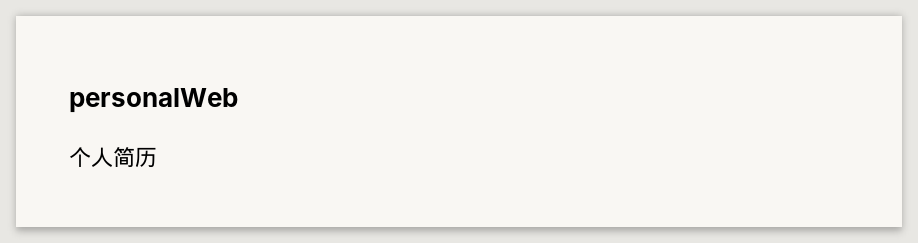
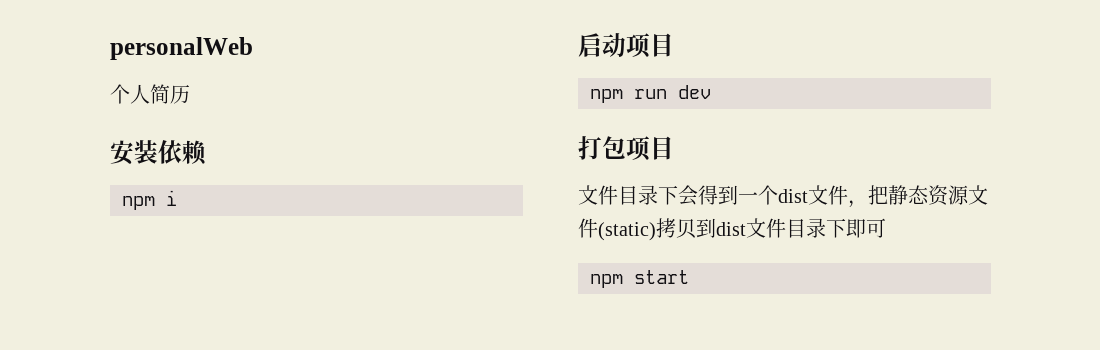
+ 安装依赖
+ npm i
+ 启动项目
+ npm run dev
+ 打包项目
+ 文件目录下会得到一个dist文件，把静态资源文件(static)拷贝到dist文件目录下即可
+ npm start

